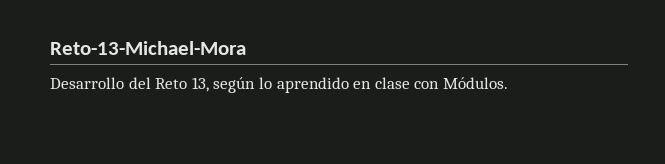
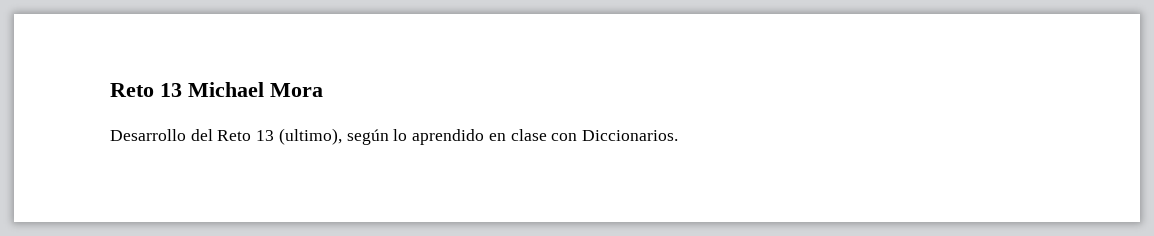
- Reto-13-Michael-Mora
+ Reto 13 Michael Mora
- Desarrollo del Reto 13, según lo aprendido en clase con Módulos.
+ Desarrollo del Reto 13 (ultimo), según lo aprendido en clase con Diccionarios.

